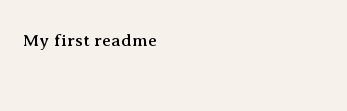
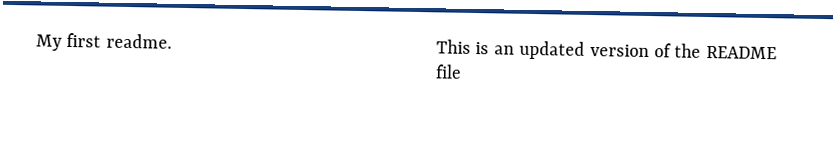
- My first readme
+ My first readme.
+ This is an updated version of the README file

